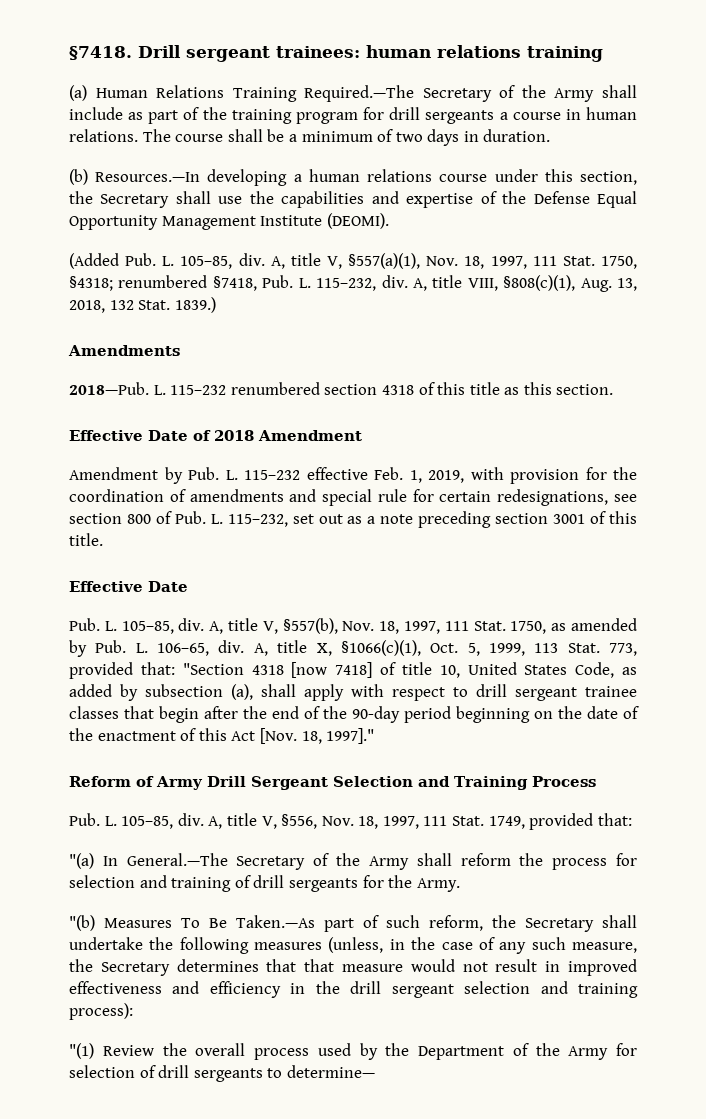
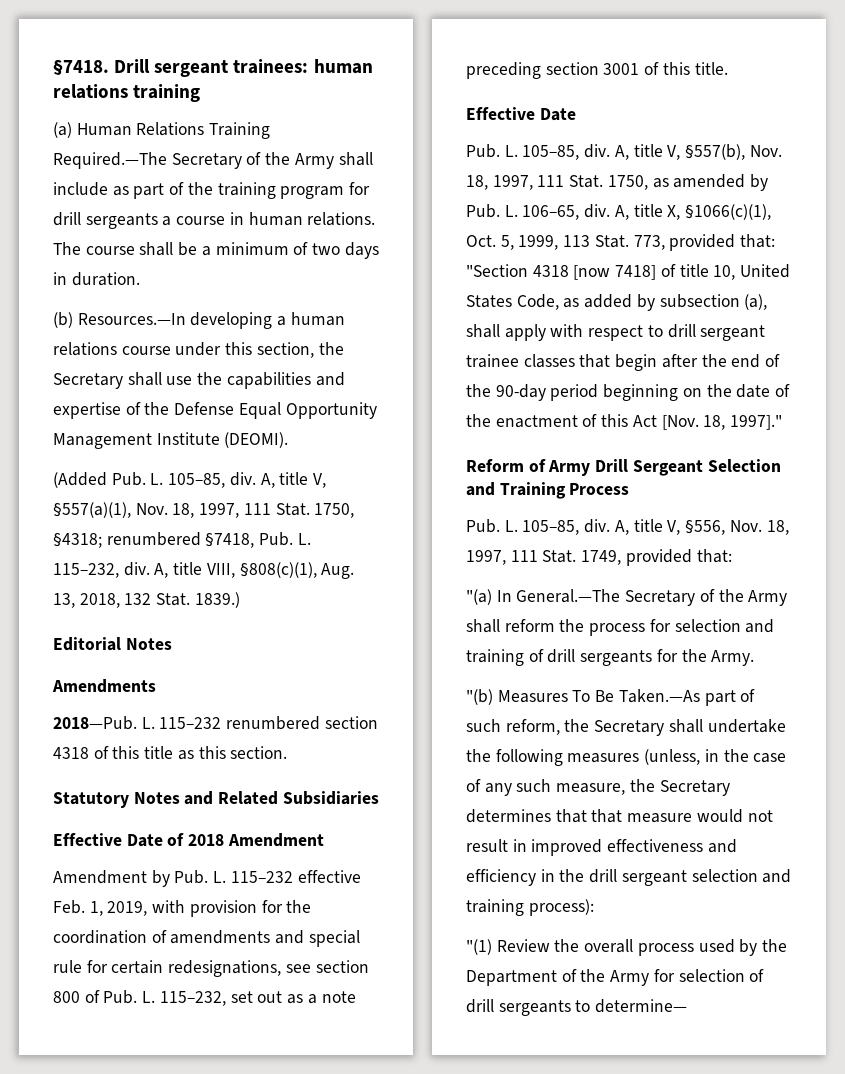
+ Editorial Notes
+ Statutory Notes and Related Subsidiaries

